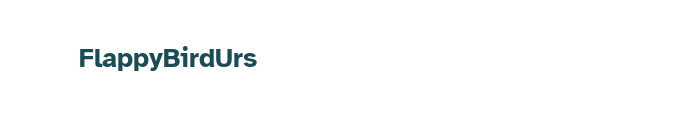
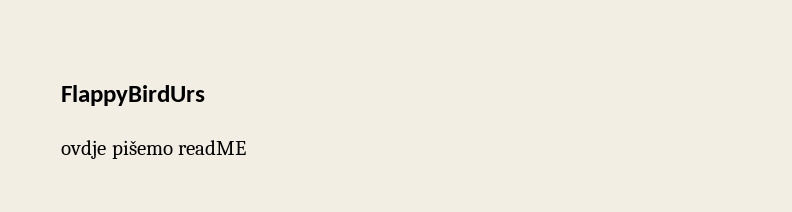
+ ovdje pišemo readME

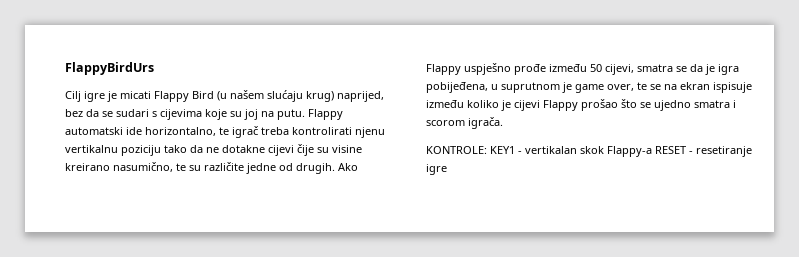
- ovdje pišemo readME
+ Cilj igre je micati Flappy Bird (u našem slućaju krug) naprijed, bez da se sudari s cijevima koje su joj na putu. Flappy automatski ide horizontalno, te igrač treba kontrolirati njenu vertikalnu poziciju tako da ne dotakne cijevi čije su visine kreirano nasumično, te su različite jedne od drugih. Ako Flappy uspješno prođe između 50 cijevi, smatra se da je igra pobijeđena, u suprutnom je game over, te se na ekran ispisuje između koliko je cijevi Flappy prošao što se ujedno smatra i scorom igrača.
+ KONTROLE: KEY1 - vertikalan skok Flappy-a RESET - resetiranje igre

